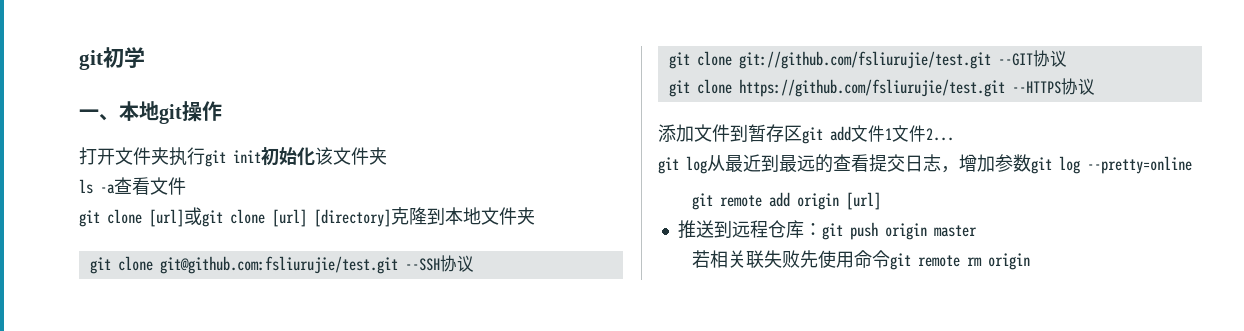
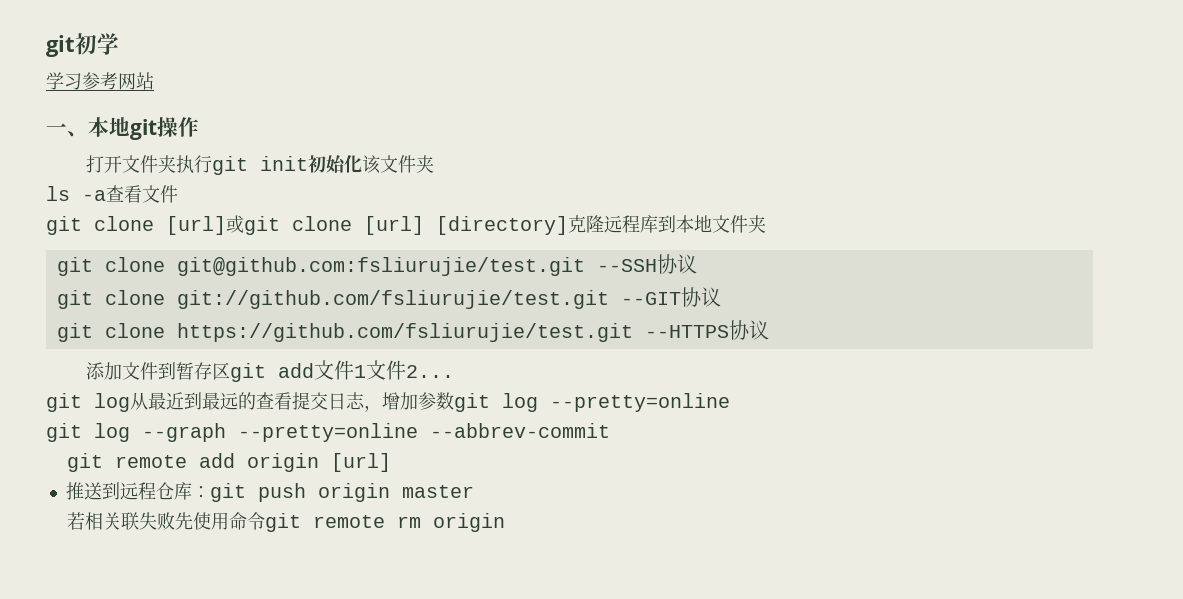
+ 学习参考网站
- git clone [url]或git clone [url] [directory]克隆到本地文件夹
+ git clone [url]或git clone [url] [directory]克隆远程库到本地文件夹
+ git log --graph --pretty=online --abbrev-commit

